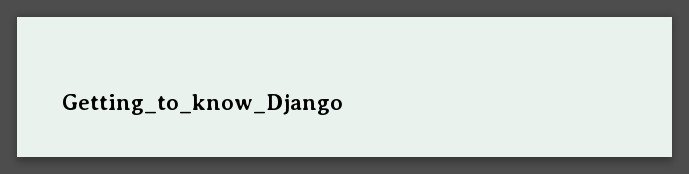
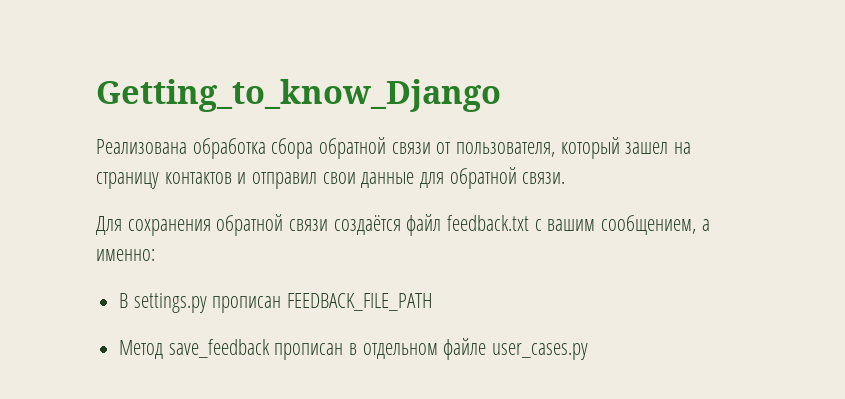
+ Реализована обработка сбора обратной связи от пользователя, который зашел на страницу контактов и отправил свои данные для обратной связи.
+ Для сохранения обратной связи создаётся файл feedback.txt с вашим сообщением, а именно:
+ В settings.py прописан FEEDBACK_FILE_PATH
+ Метод save_feedback прописан в отдельном файле user_cases.py

